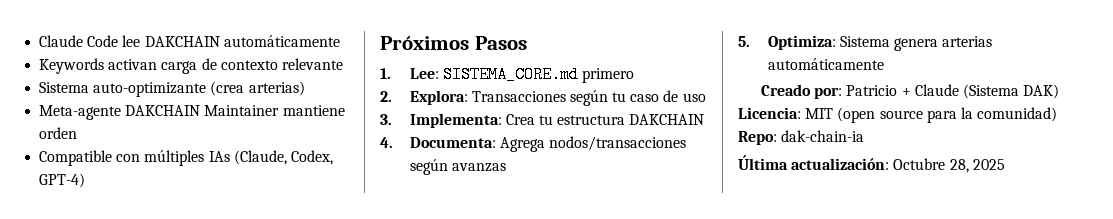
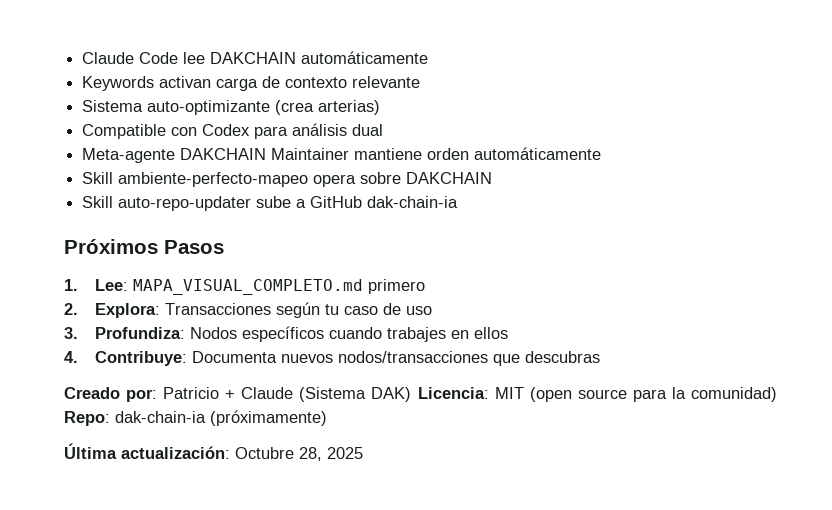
+ Compatible con Codex para análisis dual
- Meta-agente DAKCHAIN Maintainer mantiene orden
- Compatible con múltiples IAs (Claude, Codex, GPT-4)
+ Meta-agente DAKCHAIN Maintainer mantiene orden automáticamente
+ Skill ambiente-perfecto-mapeo opera sobre DAKCHAIN
+ Skill auto-repo-updater sube a GitHub dak-chain-ia
- 1. Lee: SISTEMA_CORE.md primero
+ 1. Lee: MAPA_VISUAL_COMPLETO.md primero
- 3. Implementa: Crea tu estructura DAKCHAIN
- 4. Documenta: Agrega nodos/transacciones según avanzas
- 5. Optimiza: Sistema genera arterias automáticamente
+ 3. Profundiza: Nodos específicos cuando trabajes en ellos
+ 4. Contribuye: Documenta nuevos nodos/transacciones que descubras
- Creado por: Patricio + Claude (Sistema DAK) Licencia: MIT (open source para la comunidad) Repo: dak-chain-ia
+ Creado por: Patricio + Claude (Sistema DAK) Licencia: MIT (open source para la comunidad) Repo: dak-chain-ia (próximamente)

